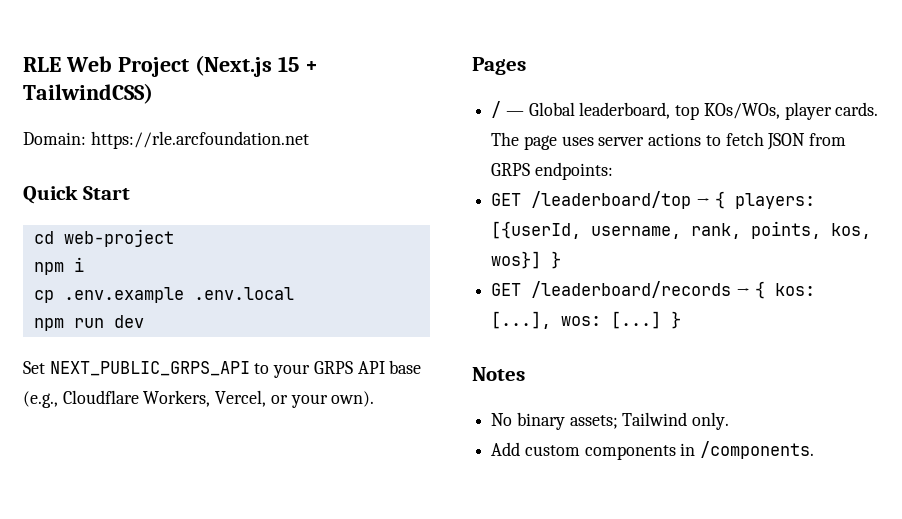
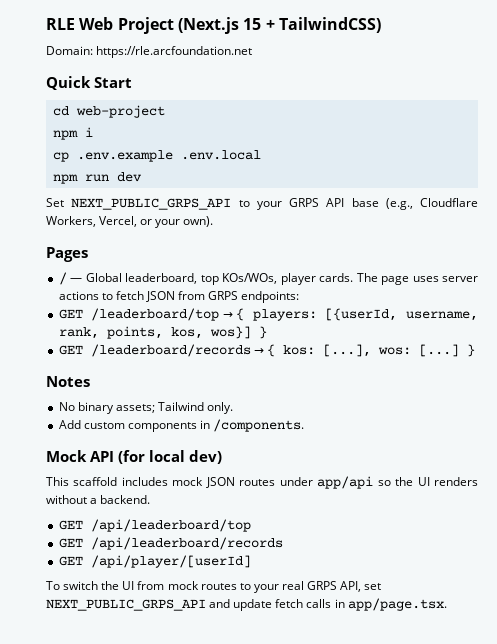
+ Mock API (for local dev)
+ This scaffold includes mock JSON routes under app/api so the UI renders without a backend.
+ GET /api/leaderboard/top
+ GET /api/leaderboard/records
+ GET /api/player/[userId]
+ To switch the UI from mock routes to your real GRPS API, set NEXT_PUBLIC_GRPS_API and update fetch calls in app/page.tsx.

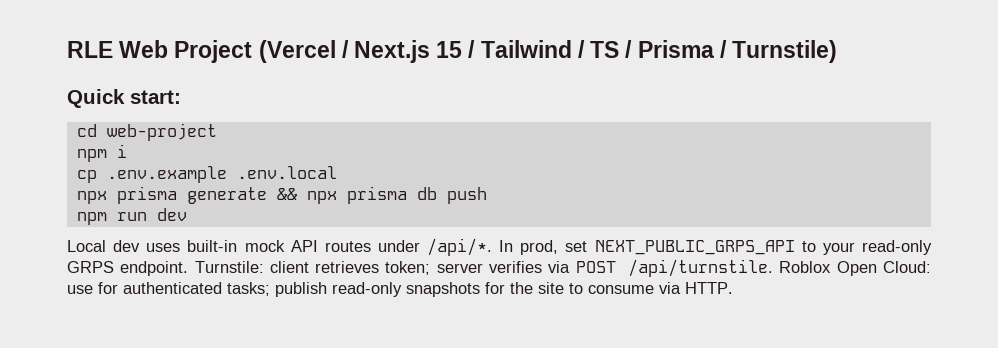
- RLE Web Project (Next.js 15 + TailwindCSS)
- Domain: https://rle.arcfoundation.net
+ RLE Web Project (Vercel / Next.js 15 / Tailwind / TS / Prisma / Turnstile)
- Quick Start
+ Quick start:
+ npx prisma generate && npx prisma db push
  npm run dev
- Set NEXT_PUBLIC_GRPS_API to your GRPS API base (e.g., Cloudflare Workers, Vercel, or your own).
- Pages
- / — Global leaderboard, top KOs/WOs, player cards. The page uses server actions to fetch JSON from GRPS endpoints:
- GET /leaderboard/top → { players: [{userId, username, rank, points, kos, wos}] }
- GET /leaderboard/records → { kos: [...], wos: [...] }
- Notes
- No binary assets; Tailwind only.
- Add custom components in /components.
- Mock API (for local dev)
- This scaffold includes mock JSON routes under app/api so the UI renders without a backend.
- GET /api/leaderboard/top
- GET /api/leaderboard/records
- GET /api/player/[userId]
- To switch the UI from mock routes to your real GRPS API, set NEXT_PUBLIC_GRPS_API and update fetch calls in app/page.tsx.
+ Local dev uses built-in mock API routes under /api/*. In prod, set NEXT_PUBLIC_GRPS_API to your read-only GRPS endpoint. Turnstile: client retrieves token; server verifies via POST /api/turnstile. Roblox Open Cloud: use for authenticated tasks; publish read-only snapshots for the site to consume via HTTP.

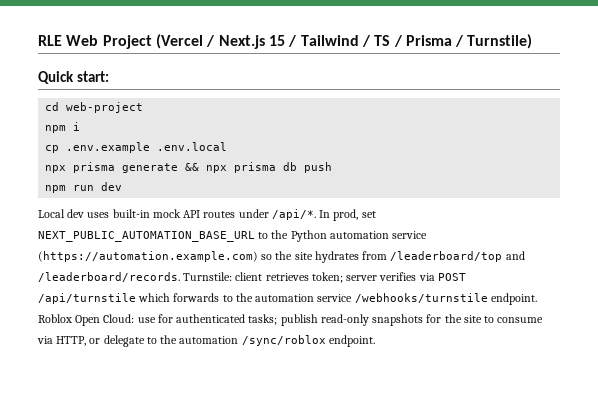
- In prod, set NEXT_PUBLIC_GRPS_API to your read-only GRPS endpoint.
+ In prod, set NEXT_PUBLIC_AUTOMATION_BASE_URL to the Python automation service (https://automation.example.com) so the site hydrates from /leaderboard/top and /leaderboard/records.
- Turnstile: client retrieves token; server verifies via POST /api/turnstile.
+ Turnstile: client retrieves token; server verifies via POST /api/turnstile which forwards to the automation service /webhooks/turnstile endpoint.
- Roblox Open Cloud: use for authenticated tasks; publish read-only snapshots for the site to consume via HTTP.
+ Roblox Open Cloud: use for authenticated tasks; publish read-only snapshots for the site to consume via HTTP, or delegate to the automation /sync/roblox endpoint.

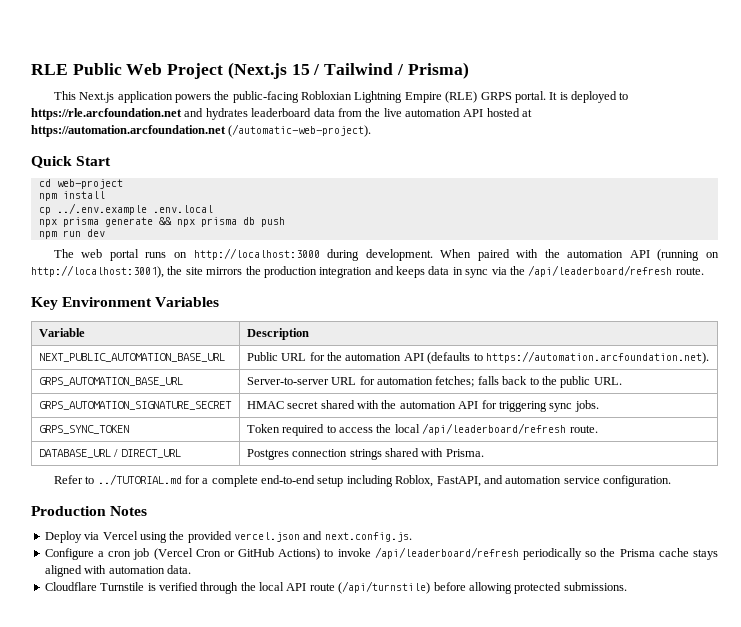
- RLE Web Project (Vercel / Next.js 15 / Tailwind / TS / Prisma / Turnstile)
+ RLE Public Web Project (Next.js 15 / Tailwind / Prisma)
+ This Next.js application powers the public-facing Robloxian Lightning Empire (RLE) GRPS portal. It is deployed to https://rle.arcfoundation.net and hydrates leaderboard data from the live automation API hosted at https://automation.arcfoundation.net (/automatic-web-project).
- Quick start:
+ Quick Start
- npm i
+ npm install
- cp .env.example .env.local
+ cp ../.env.example .env.local
- Local dev uses built-in mock API routes under /api/*. In prod, set NEXT_PUBLIC_AUTOMATION_BASE_URL to the Python automation service (https://automation.example.com) so the site hydrates from /leaderboard/top and /leaderboard/records. Turnstile: client retrieves token; server verifies via POST /api/turnstile which forwards to the automation service /webhooks/turnstile endpoint. Roblox Open Cloud: use for authenticated tasks; publish read-only snapshots for the site to consume via HTTP, or delegate to the automation /sync/roblox endpoint.
+ The web portal runs on http://localhost:3000 during development. When paired with the automation API (running on http://localhost:3001), the site mirrors the production integration and keeps data in sync via the /api/leaderboard/refresh route.
+ Key Environment Variables
+ Variable | Description
+ NEXT_PUBLIC_AUTOMATION_BASE_URL | Public URL for the automation API (defaults to https://automation.arcfoundation.net).
+ GRPS_AUTOMATION_BASE_URL | Server-to-server URL for automation fetches; falls back to the public URL.
+ GRPS_AUTOMATION_SIGNATURE_SECRET | HMAC secret shared with the automation API for triggering sync jobs.
+ GRPS_SYNC_TOKEN | Token required to access the local /api/leaderboard/refresh route.
+ DATABASE_URL / DIRECT_URL | Postgres connection strings shared with Prisma.
+ Refer to ../TUTORIAL.md for a complete end-to-end setup including Roblox, FastAPI, and automation service configuration.
+ Production Notes
+ Deploy via Vercel using the provided vercel.json and next.config.js.
+ Configure a cron job (Vercel Cron or GitHub Actions) to invoke /api/leaderboard/refresh periodically so the Prisma cache stays aligned with automation data.
+ Cloudflare Turnstile is verified through the local API route (/api/turnstile) before allowing protected submissions.

